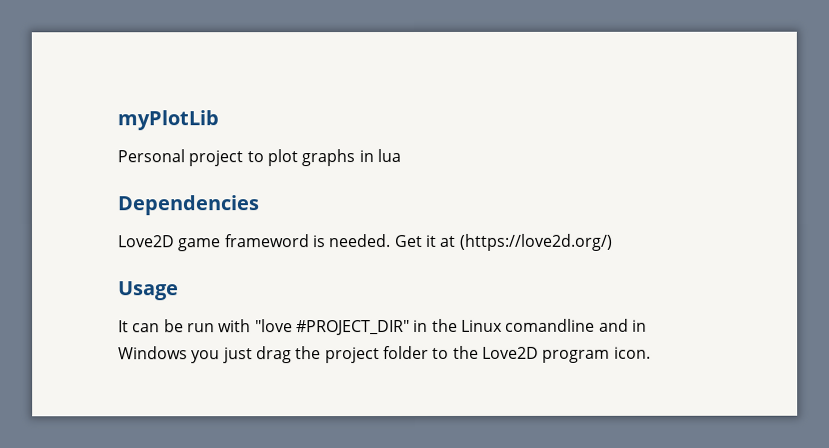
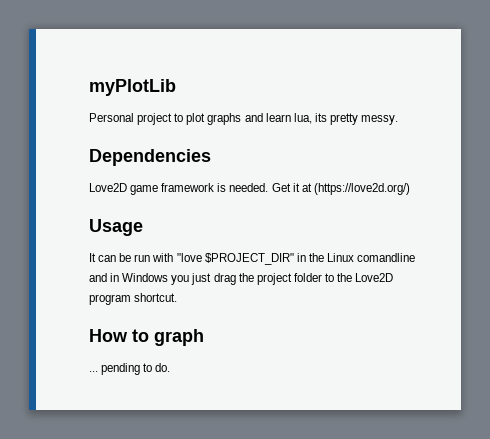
- Personal project to plot graphs in lua
+ Personal project to plot graphs and learn lua, its pretty messy.
- Love2D game frameword is needed.
+ Love2D game framework is needed.
- It can be run with "love #PROJECT_DIR" in the Linux comandline and in Windows you just drag the project folder to the Love2D program icon.
+ It can be run with "love $PROJECT_DIR" in the Linux comandline and in Windows you just drag the project folder to the Love2D program shortcut.
+ How to graph
+ ... pending to do.

